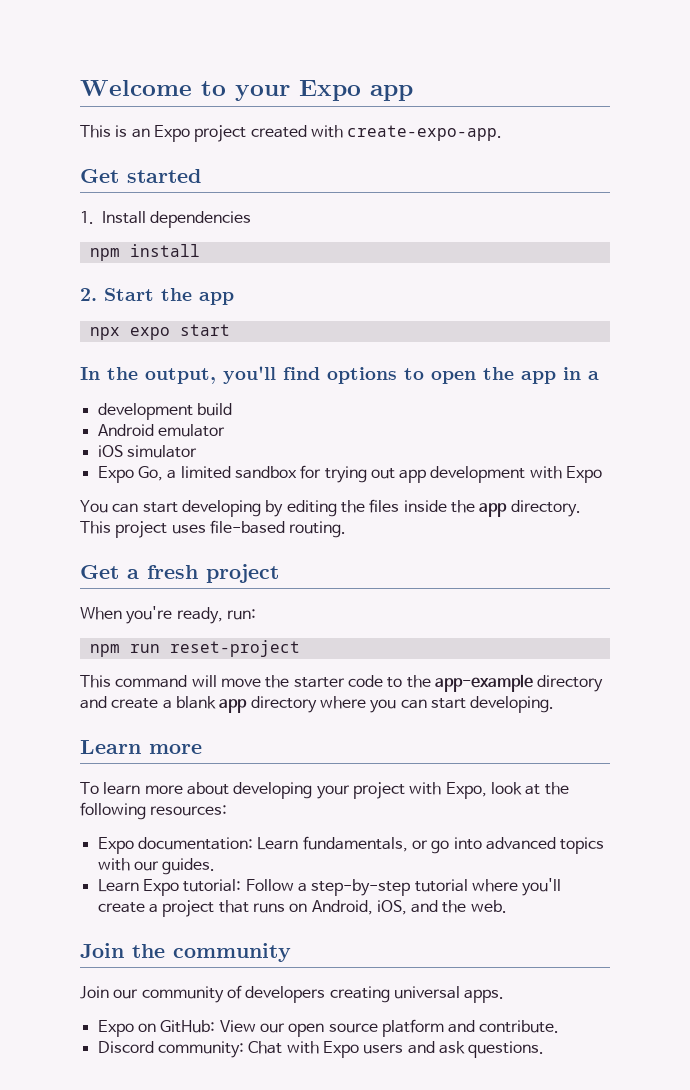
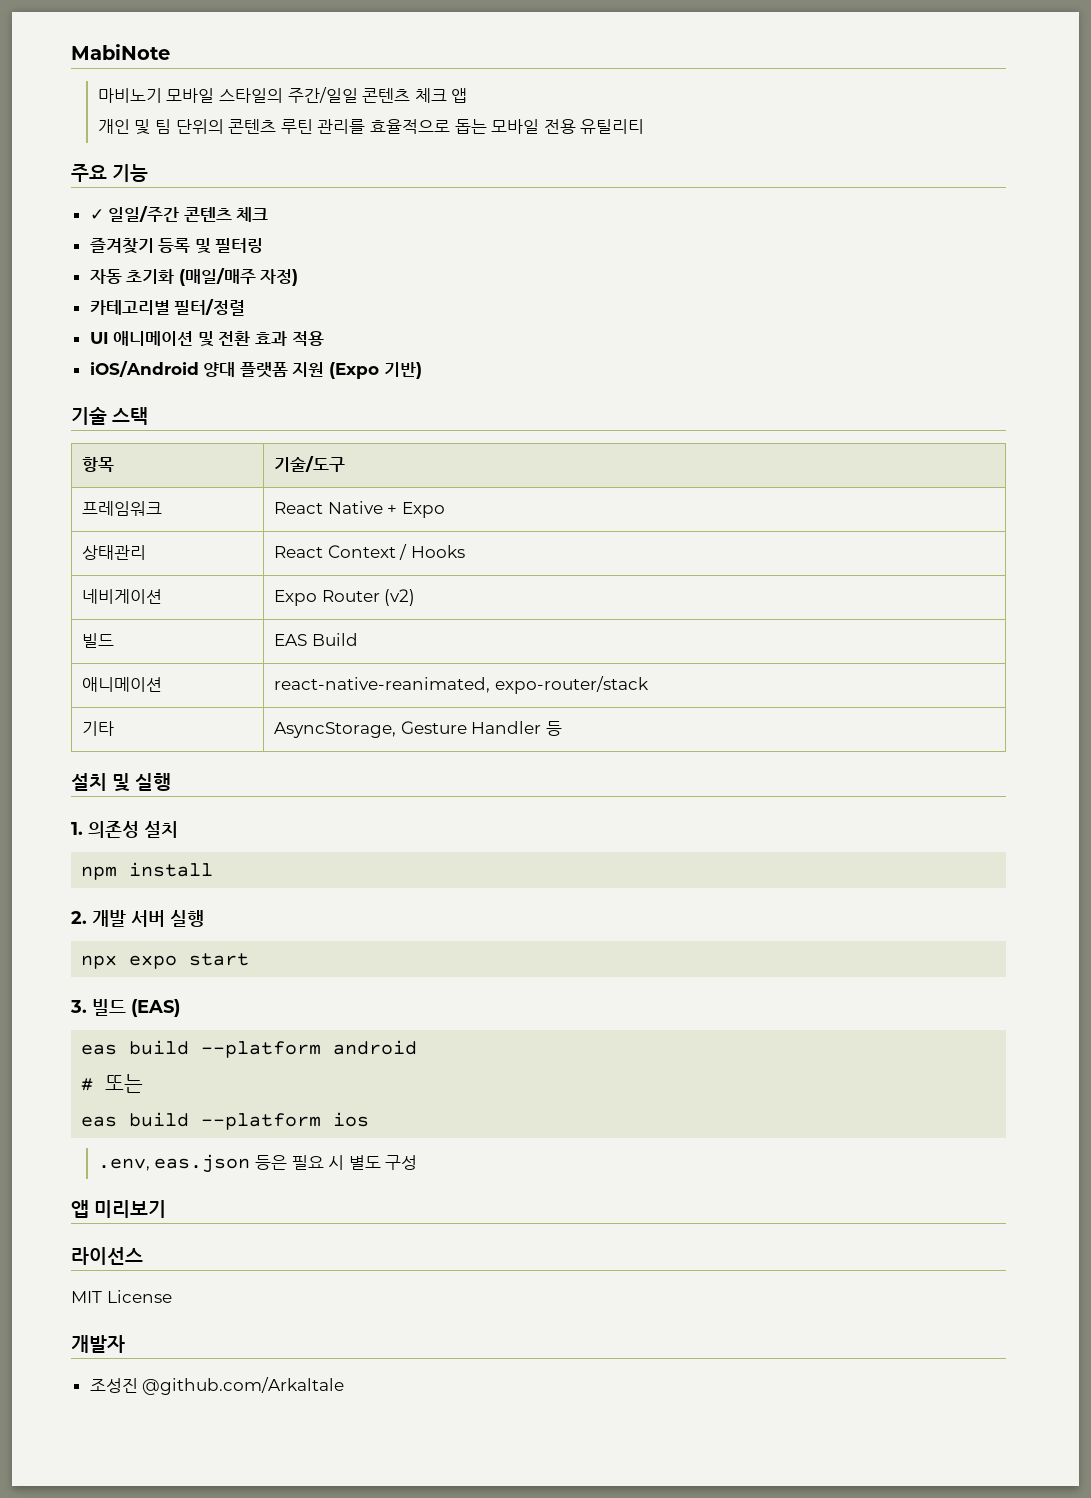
- Welcome to your Expo app
- This is an Expo project created with create-expo-app.
- Get started
- 1. Install dependencies
+ MabiNote
+ 마비노기 모바일 스타일의 주간/일일 콘텐츠 체크 앱
+ 개인 및 팀 단위의 콘텐츠 루틴 관리를 효율적으로 돕는 모바일 전용 유틸리티
+ 주요 기능
+ ✓ 일일/주간 콘텐츠 체크
+ 즐겨찾기 등록 및 필터링
+ 자동 초기화 (매일/매주 자정)
+ 카테고리별 필터/정렬
+ UI 애니메이션 및 전환 효과 적용
+ iOS/Android 양대 플랫폼 지원 (Expo 기반)
+ 기술 스택
+ 항목 | 기술/도구
+ 프레임워크 | React Native + Expo
+ 상태관리 | React Context / Hooks
+ 네비게이션 | Expo Router (v2)
+ 빌드 | EAS Build
+ 애니메이션 | react-native-reanimated, expo-router/stack
+ 기타 | AsyncStorage, Gesture Handler 등
+ 설치 및 실행
+ 1. 의존성 설치
- 2. Start the app
+ 2. 개발 서버 실행
- In the output, you'll find options to open the app in a
- development build
- Android emulator
- iOS simulator
- Expo Go, a limited sandbox for trying out app development with Expo
- You can start developing by editing the files inside the app directory. This project uses file-based routing.
- Get a fresh project
- When you're ready, run:
- npm run reset-project
- This command will move the starter code to the app-example directory and create a blank app directory where you can start developing.
- Learn more
- To learn more about developing your project with Expo, look at the following resources:
- Expo documentation: Learn fundamentals, or go into advanced topics with our guides.
- Learn Expo tutorial: Follow a step-by-step tutorial where you'll create a project that runs on Android, iOS, and the web.
- Join the community
- Join our community of developers creating universal apps.
- Expo on GitHub: View our open source platform and contribute.
- Discord community: Chat with Expo users and ask questions.
+ 3. 빌드 (EAS)
+ eas build --platform android
+ # 또는
+ eas build --platform ios
+ .env, eas.json 등은 필요 시 별도 구성
+ 앱 미리보기
+ 라이선스
+ MIT License
+ 개발자
+ 조성진 @github.com/Arkaltale

